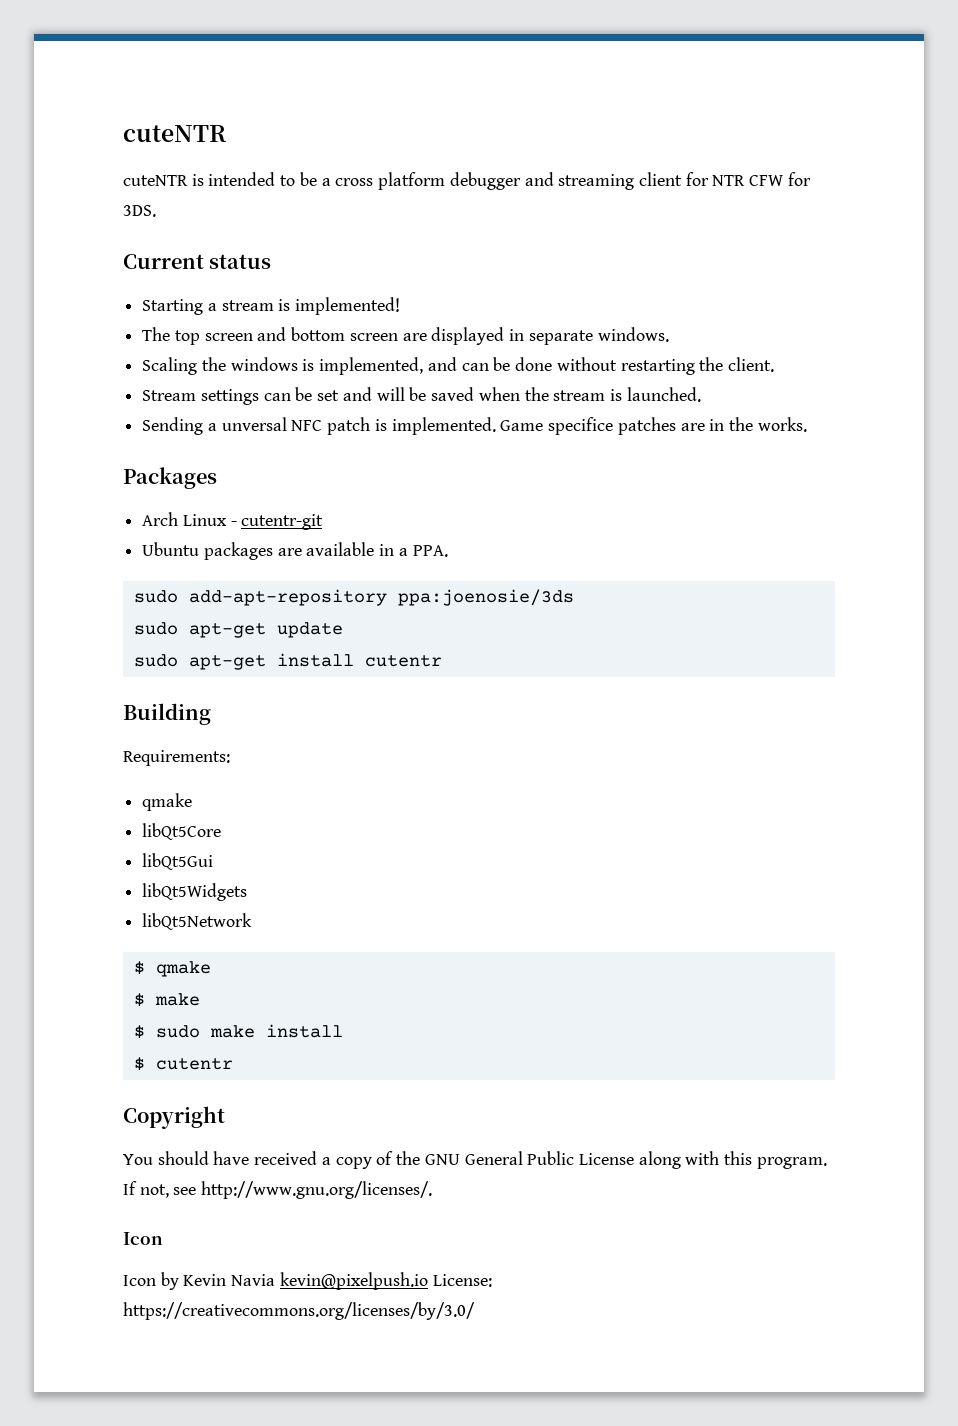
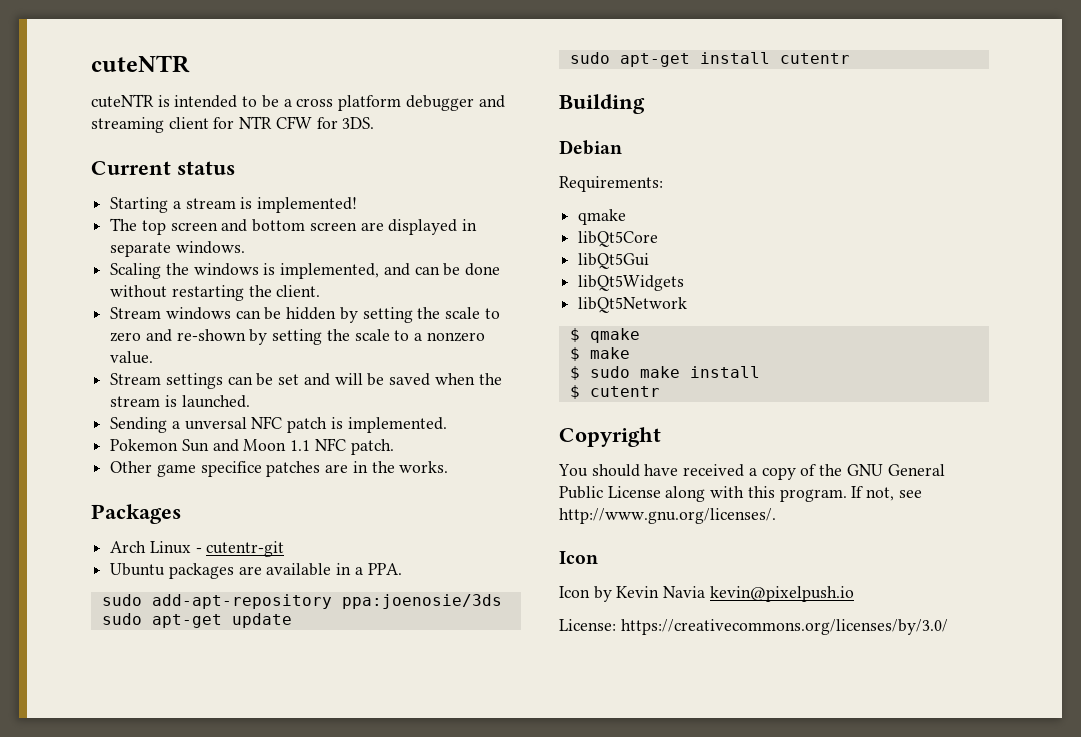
+ Stream windows can be hidden by setting the scale to zero and re-shown by setting the scale to a nonzero value.
- Sending a unversal NFC patch is implemented. Game specifice patches are in the works.
+ Sending a unversal NFC patch is implemented.
+ Pokemon Sun and Moon 1.1 NFC patch.
+ Other game specifice patches are in the works.
+ Debian
- Icon by Kevin Navia kevin@pixelpush.io License: https://creativecommons.org/licenses/by/3.0/
+ Icon by Kevin Navia kevin@pixelpush.io
+ License: https://creativecommons.org/licenses/by/3.0/

